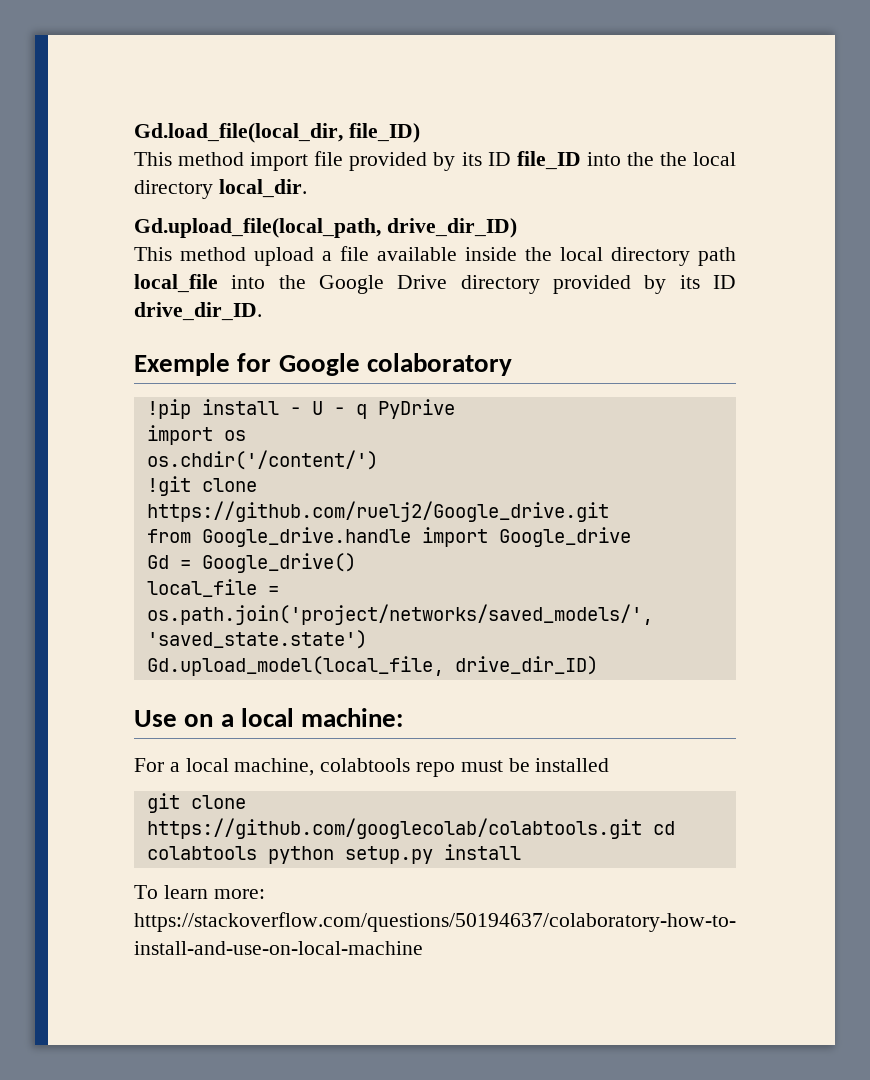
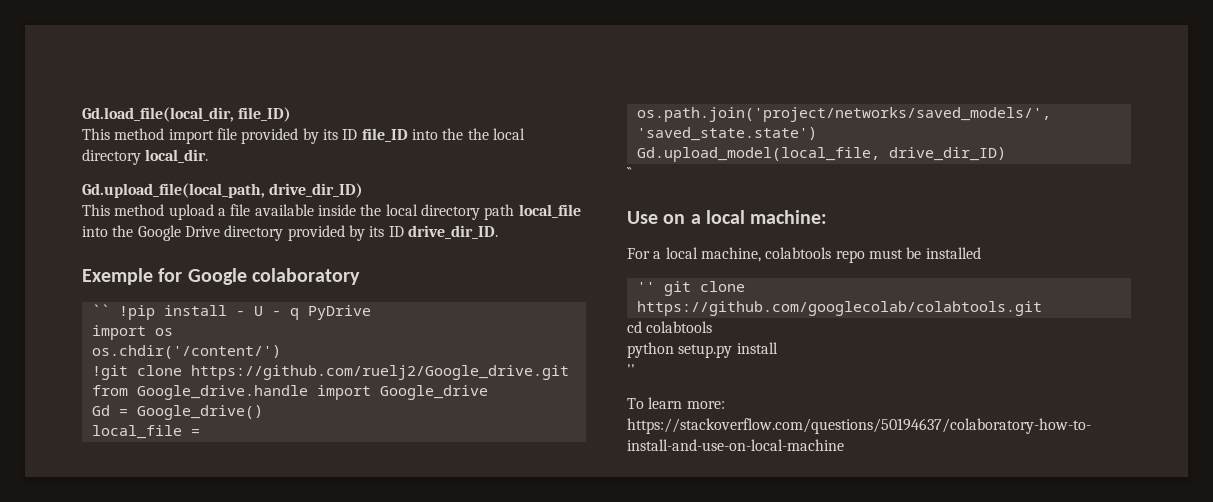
- !pip install - U - q PyDrive
+ `` !pip install - U - q PyDrive
  Gd.upload_model(local_file, drive_dir_ID)
+ ``
- git clone https://github.com/googlecolab/colabtools.git cd colabtools python setup.py install
+ '' git clone https://github.com/googlecolab/colabtools.git
+ cd colabtools
+ python setup.py install
+ ''

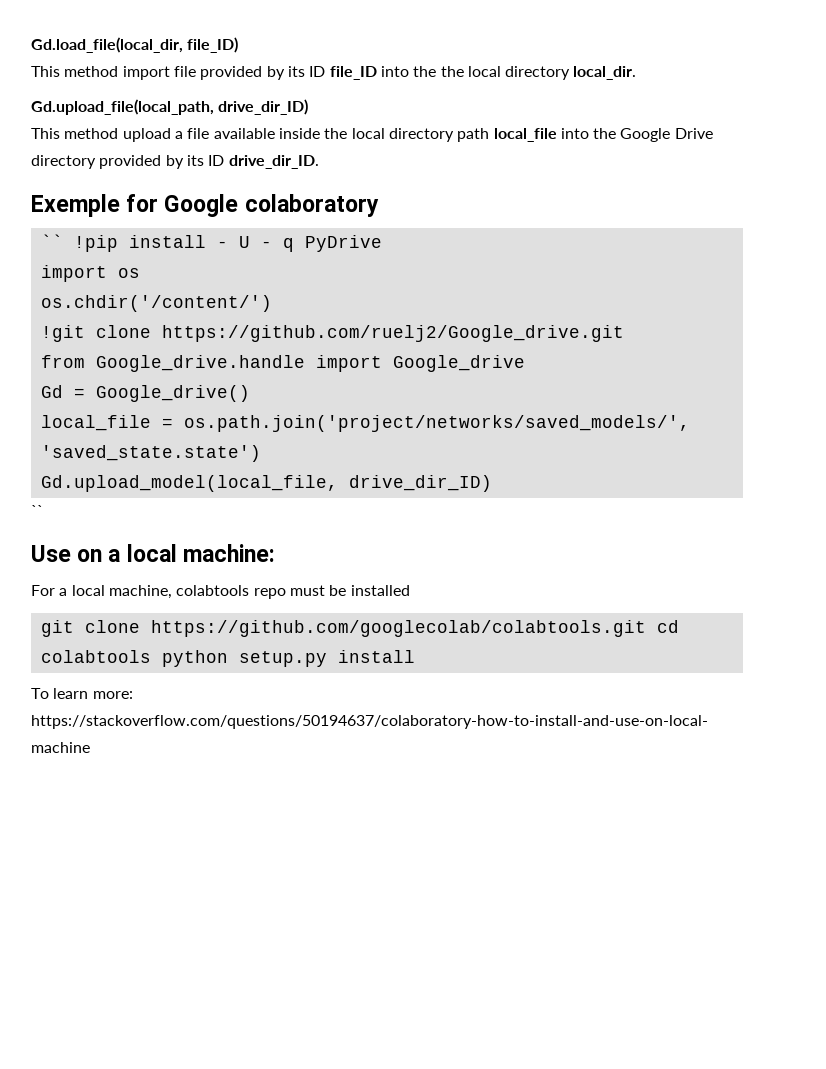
- '' git clone https://github.com/googlecolab/colabtools.git
- cd colabtools
- python setup.py install
- ''
+ git clone https://github.com/googlecolab/colabtools.git cd colabtools python setup.py install

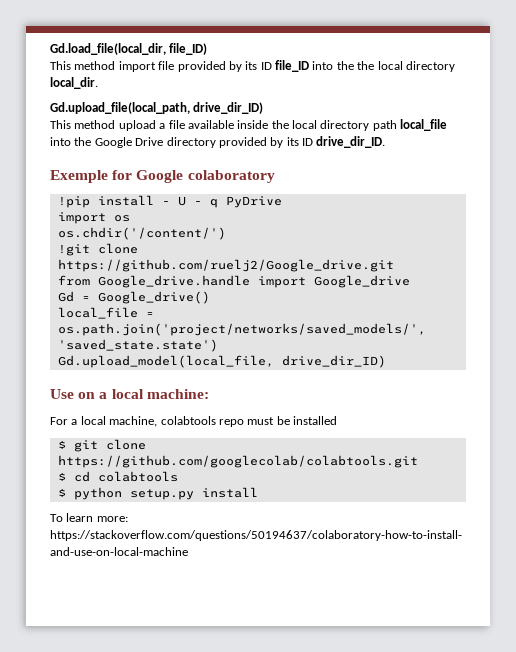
- `` !pip install - U - q PyDrive
+ !pip install - U - q PyDrive
  Gd.upload_model(local_file, drive_dir_ID)
- ``
- git clone https://github.com/googlecolab/colabtools.git cd colabtools python setup.py install
+ $ git clone https://github.com/googlecolab/colabtools.git
+ $ cd colabtools
+ $ python setup.py install

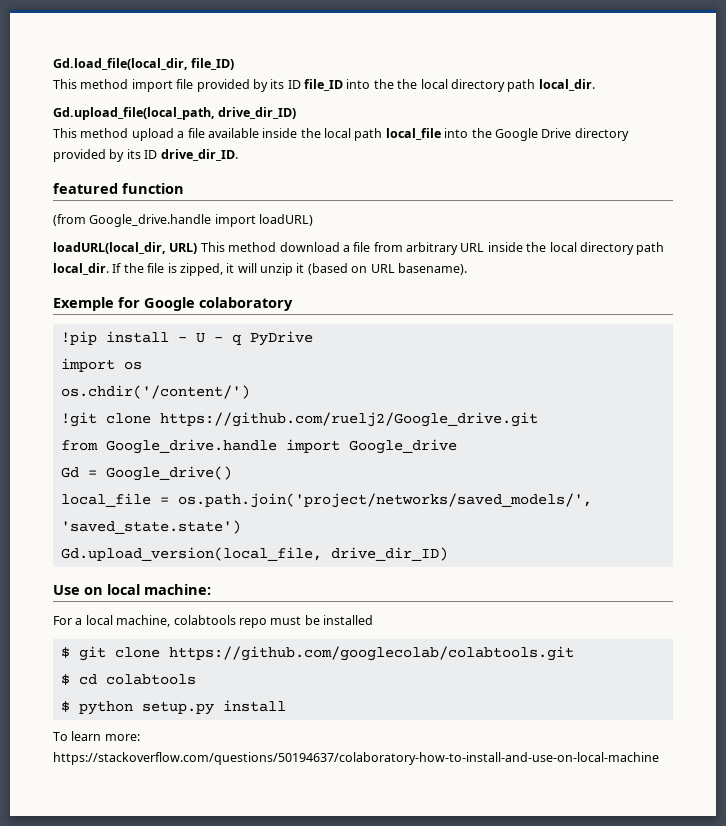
- This method import file provided by its ID file_ID into the the local directory local_dir.
+ This method import file provided by its ID file_ID into the the local directory path local_dir.
- This method upload a file available inside the local directory path local_file into the Google Drive directory provided by its ID drive_dir_ID.
+ This method upload a file available inside the local path local_file into the Google Drive directory provided by its ID drive_dir_ID.
+ featured function
+ (from Google_drive.handle import loadURL)
+ loadURL(local_dir, URL) This method download a file from arbitrary URL inside the local directory path local_dir. If the file is zipped, it will unzip it (based on URL basename).
- Gd.upload_model(local_file, drive_dir_ID)
+ Gd.upload_version(local_file, drive_dir_ID)
- Use on a local machine:
+ Use on local machine:

